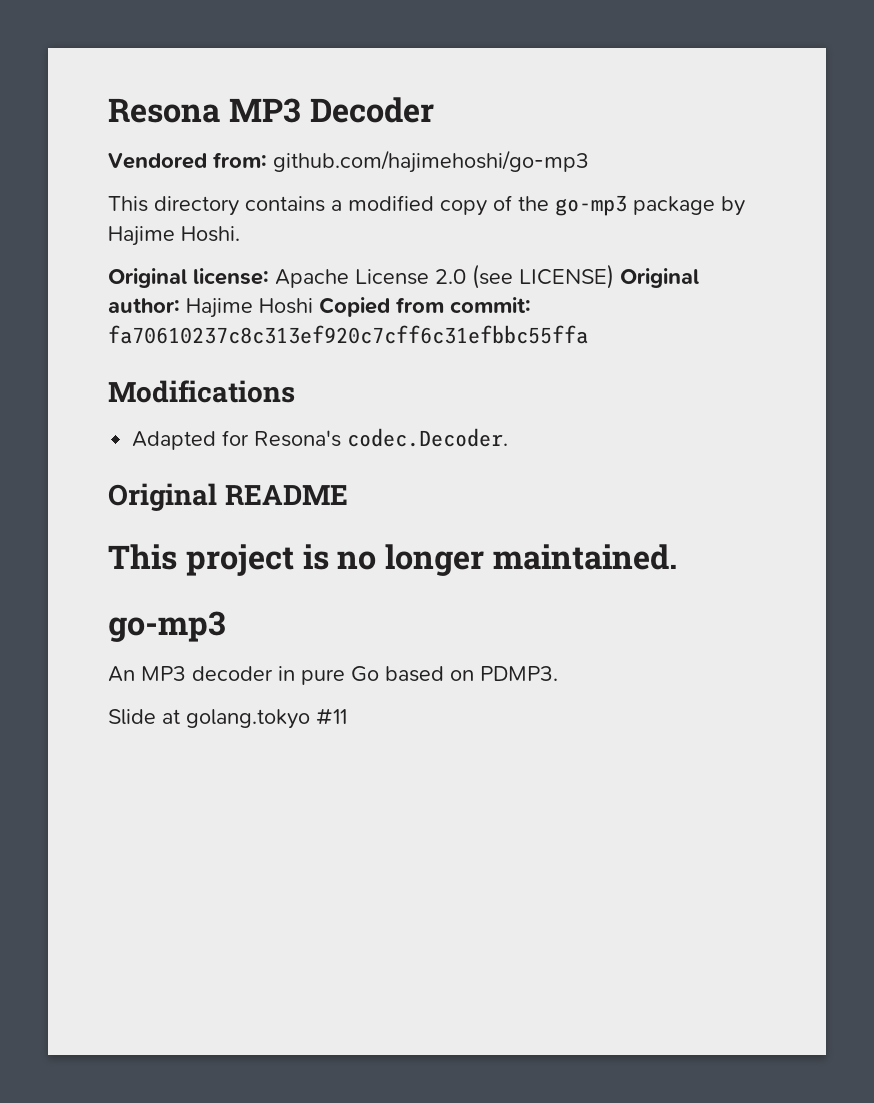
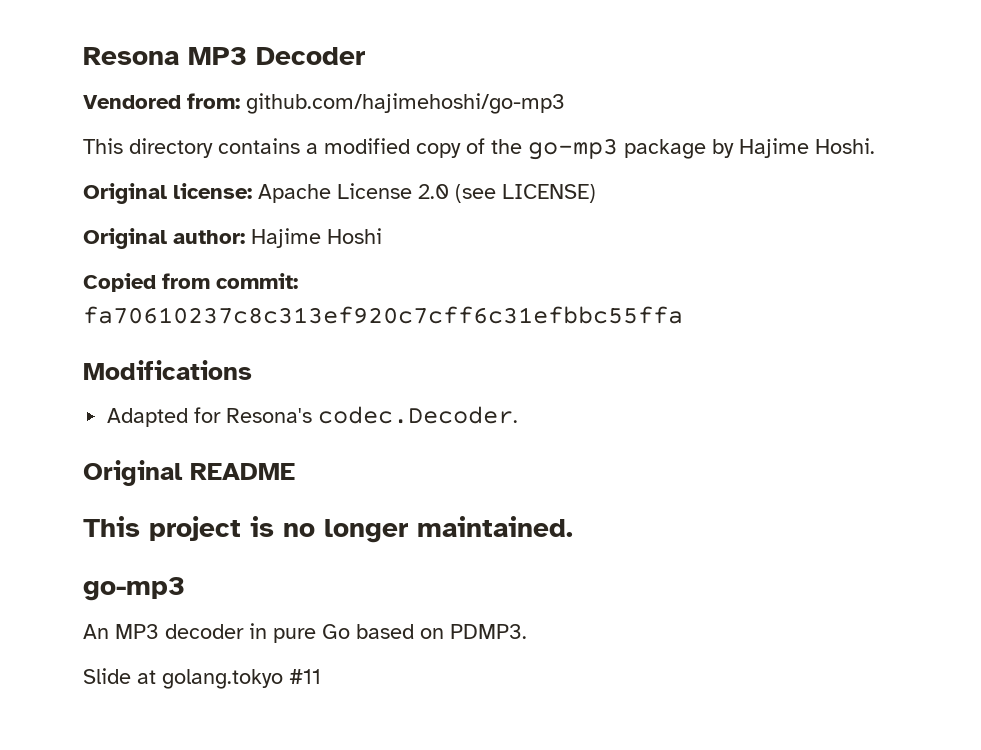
- Original license: Apache License 2.0 (see LICENSE) Original author: Hajime Hoshi Copied from commit: fa70610237c8c313ef920c7cff6c31efbbc55ffa
+ Original license: Apache License 2.0 (see LICENSE)
+ Original author: Hajime Hoshi
+ Copied from commit: fa70610237c8c313ef920c7cff6c31efbbc55ffa

